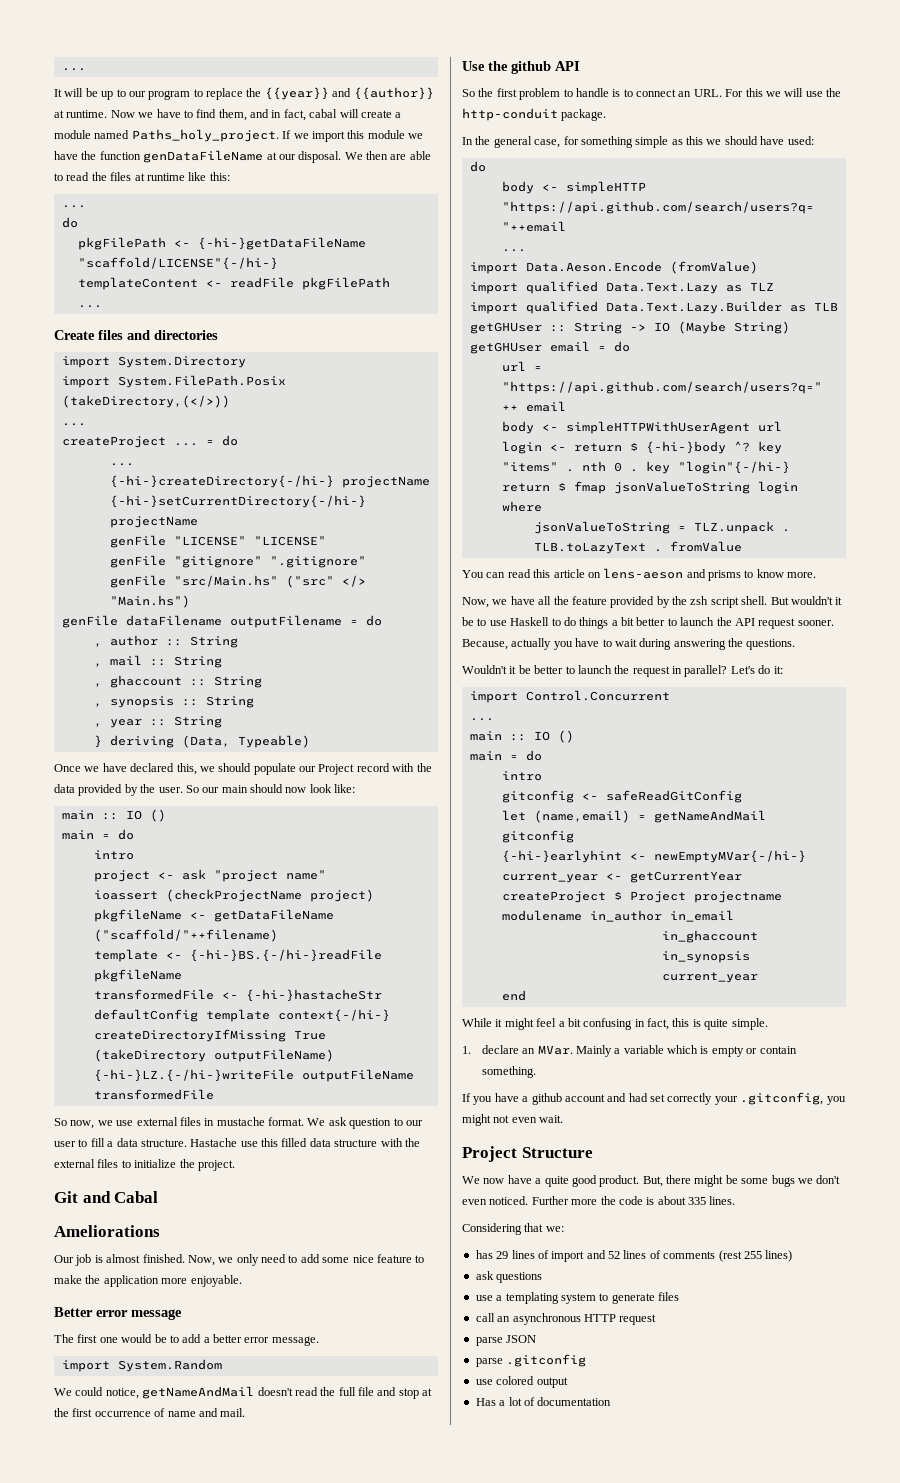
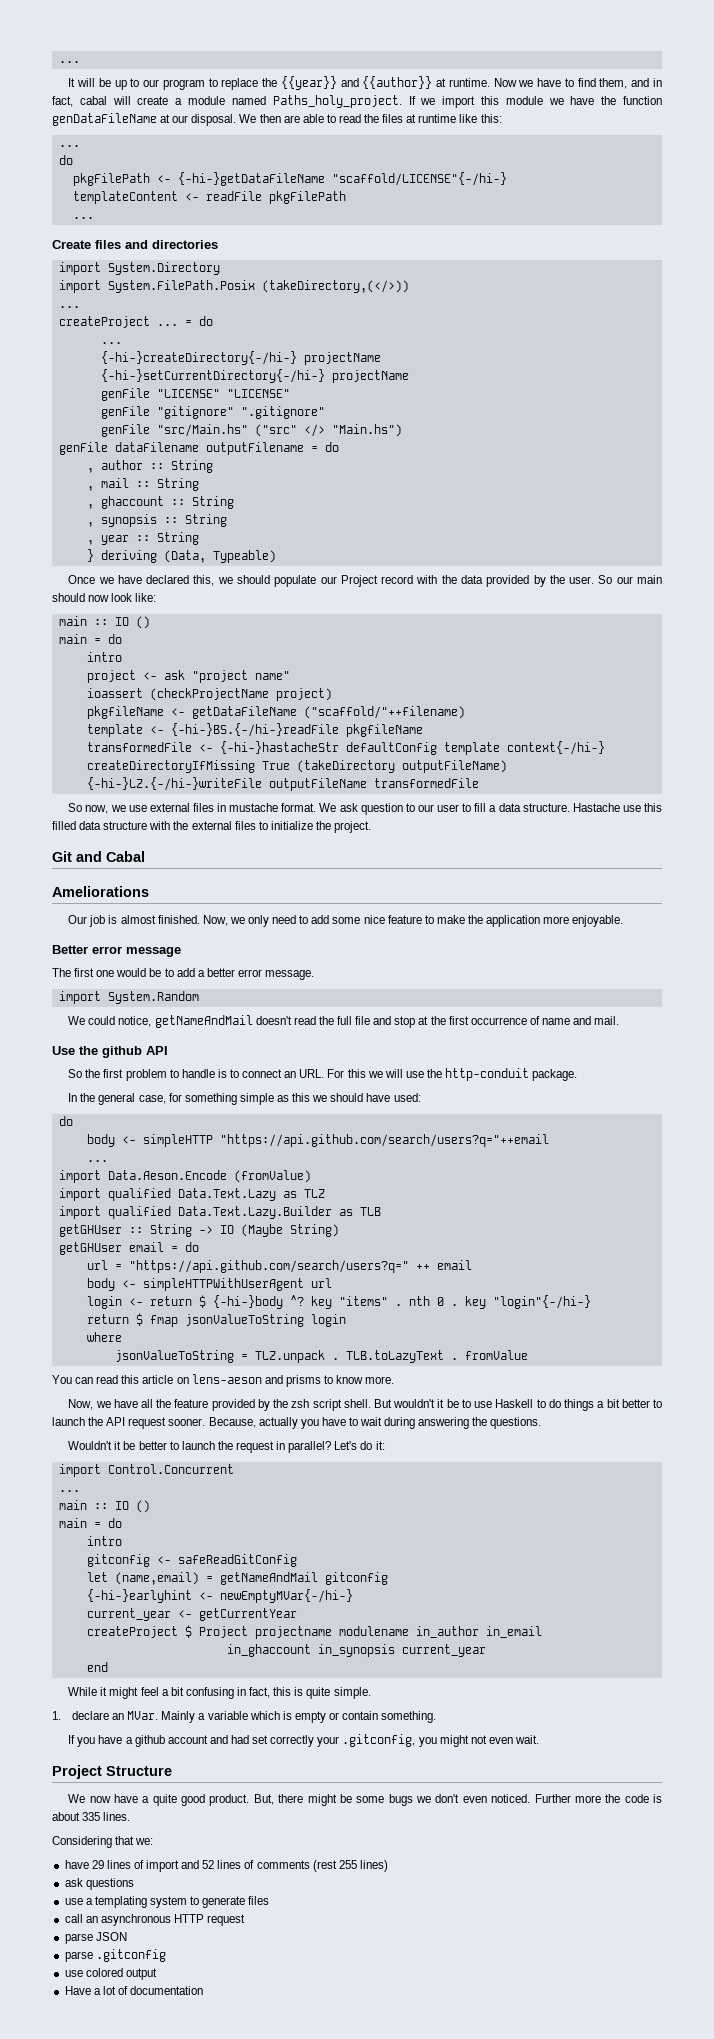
- has 29 lines of import and 52 lines of comments (rest 255 lines)
+ have 29 lines of import and 52 lines of comments (rest 255 lines)
- Has a lot of documentation
+ Have a lot of documentation

